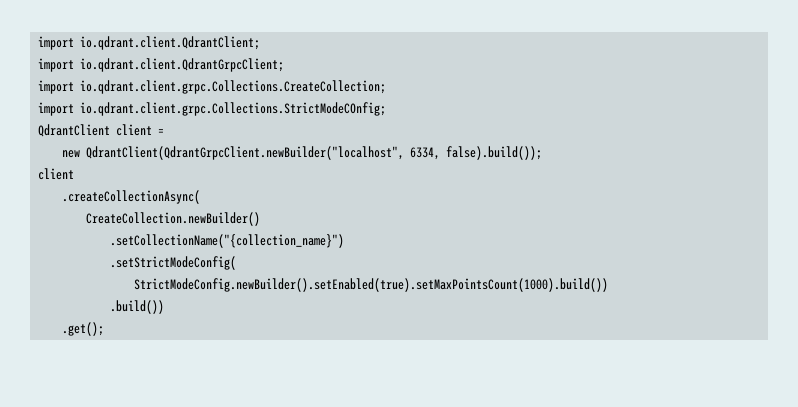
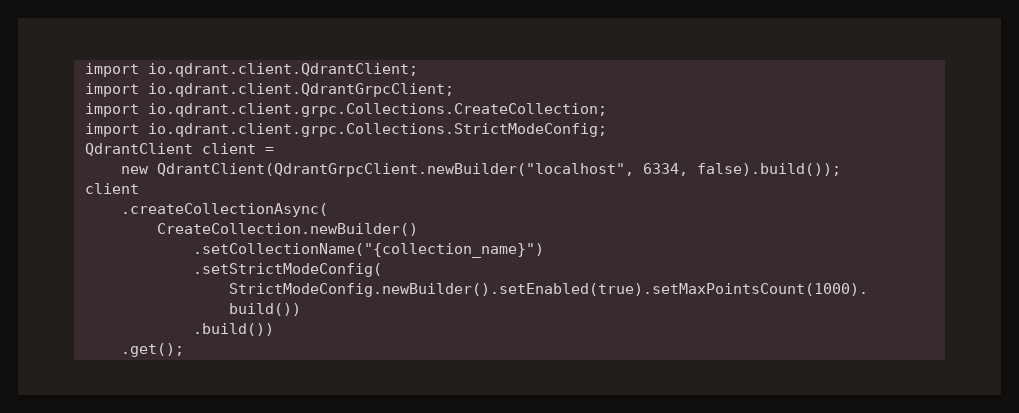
- import io.qdrant.client.grpc.Collections.StrictModeCOnfig;
+ import io.qdrant.client.grpc.Collections.StrictModeConfig;

